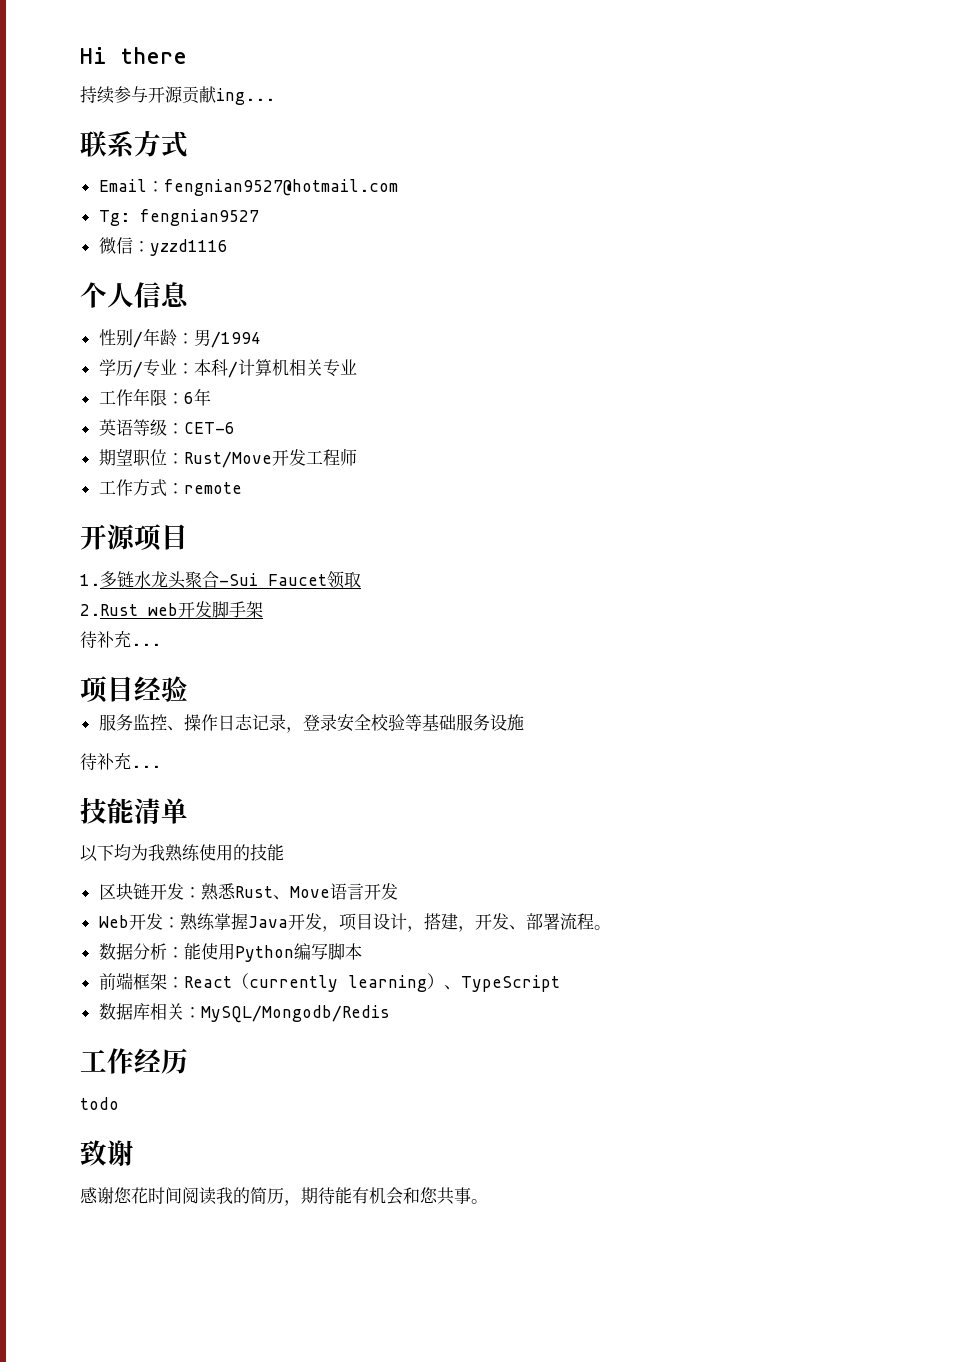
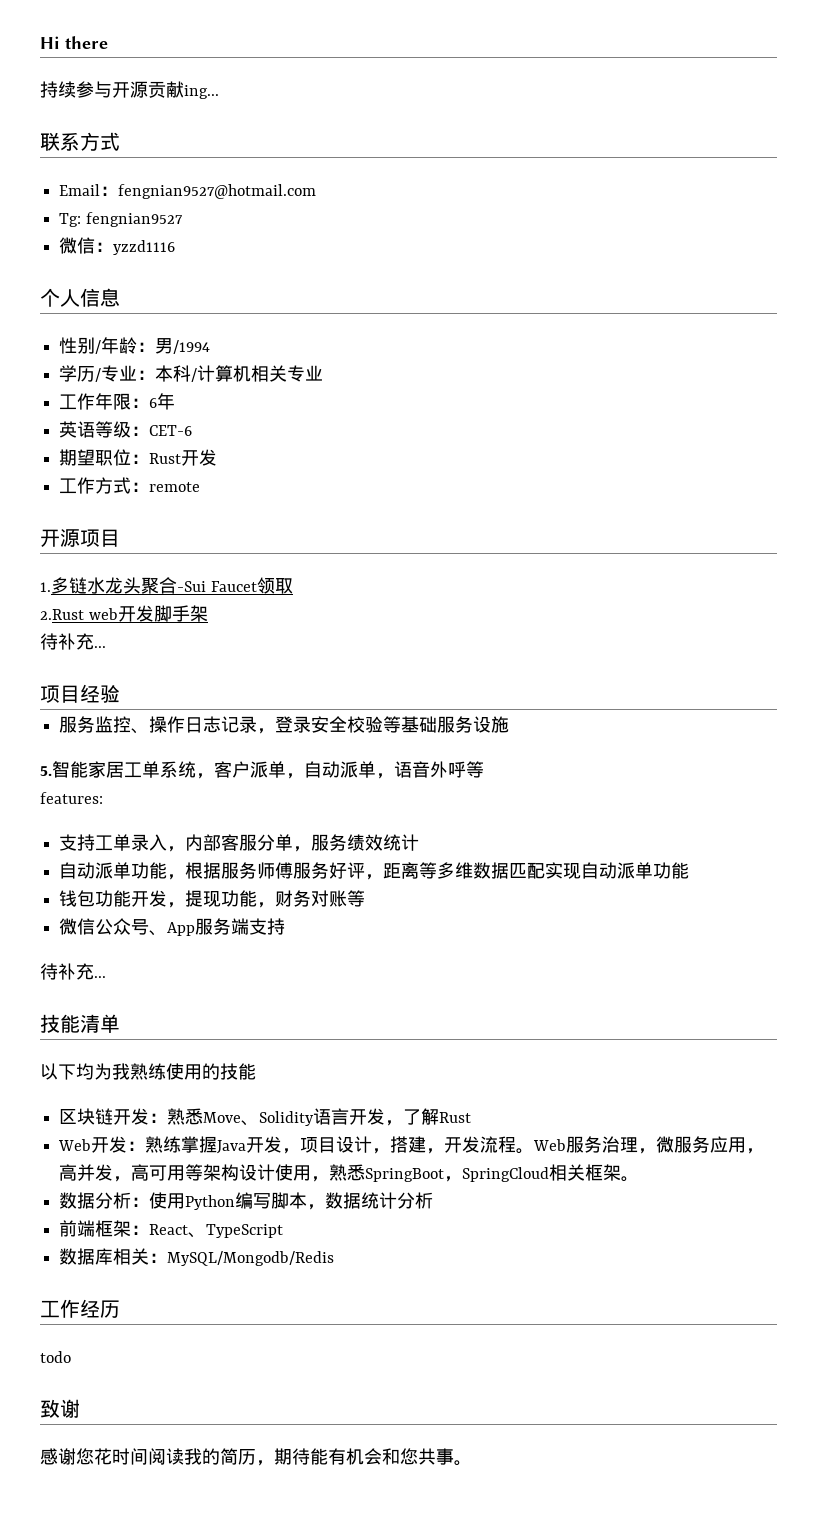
- 期望职位：Rust/Move开发工程师
+ 期望职位：Rust开发
+ 5.智能家居工单系统，客户派单，自动派单，语音外呼等
+ features:
+ 支持工单录入，内部客服分单，服务绩效统计
+ 自动派单功能，根据服务师傅服务好评，距离等多维数据匹配实现自动派单功能
+ 钱包功能开发，提现功能，财务对账等
+ 微信公众号、App服务端支持
- 区块链开发：熟悉Rust、Move语言开发
+ 区块链开发：熟悉Move、Solidity语言开发，了解Rust
- Web开发：熟练掌握Java开发，项目设计，搭建，开发、部署流程。
+ Web开发：熟练掌握Java开发，项目设计，搭建，开发流程。Web服务治理，微服务应用，高并发，高可用等架构设计使用，熟悉SpringBoot，SpringCloud相关框架。
- 数据分析：能使用Python编写脚本
+ 数据分析：使用Python编写脚本，数据统计分析
- 前端框架：React（currently learning）、TypeScript
+ 前端框架：React、TypeScript

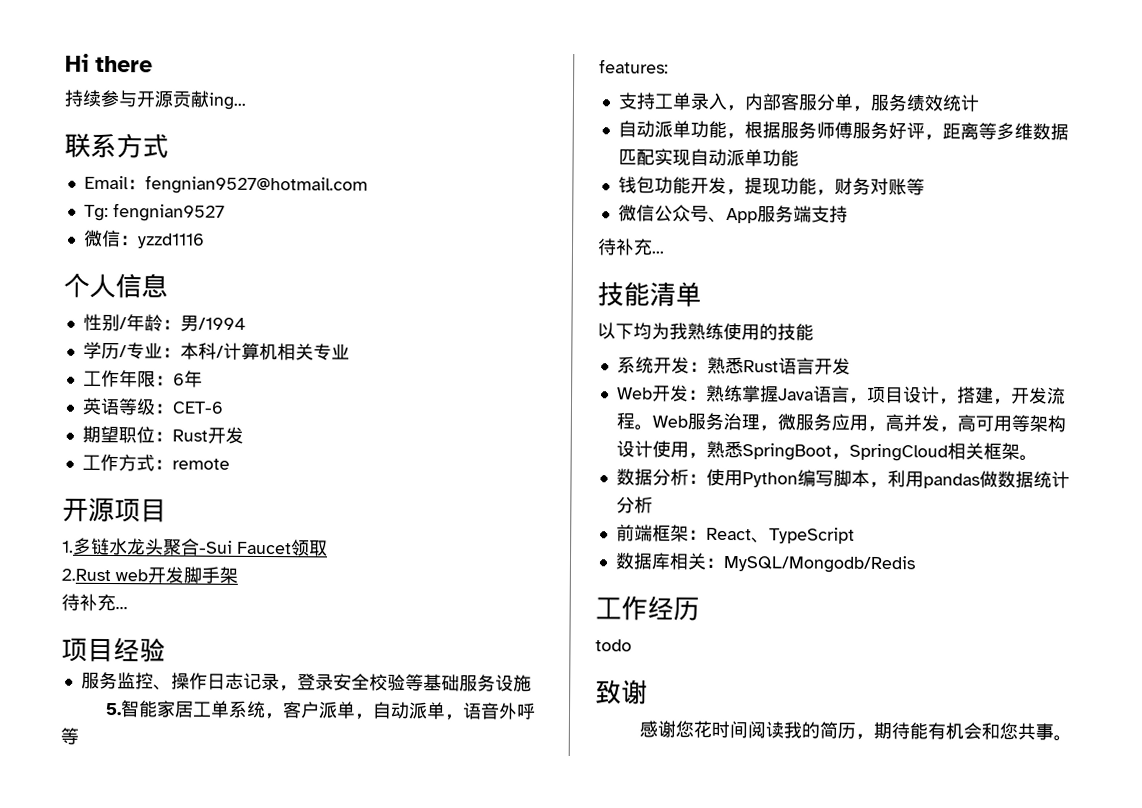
- 区块链开发：熟悉Move、Solidity语言开发，了解Rust
+ 系统开发：熟悉Rust语言开发
- Web开发：熟练掌握Java开发，项目设计，搭建，开发流程。
+ Web开发：熟练掌握Java语言，项目设计，搭建，开发流程。
- 数据分析：使用Python编写脚本，数据统计分析
+ 数据分析：使用Python编写脚本，利用pandas做数据统计分析

